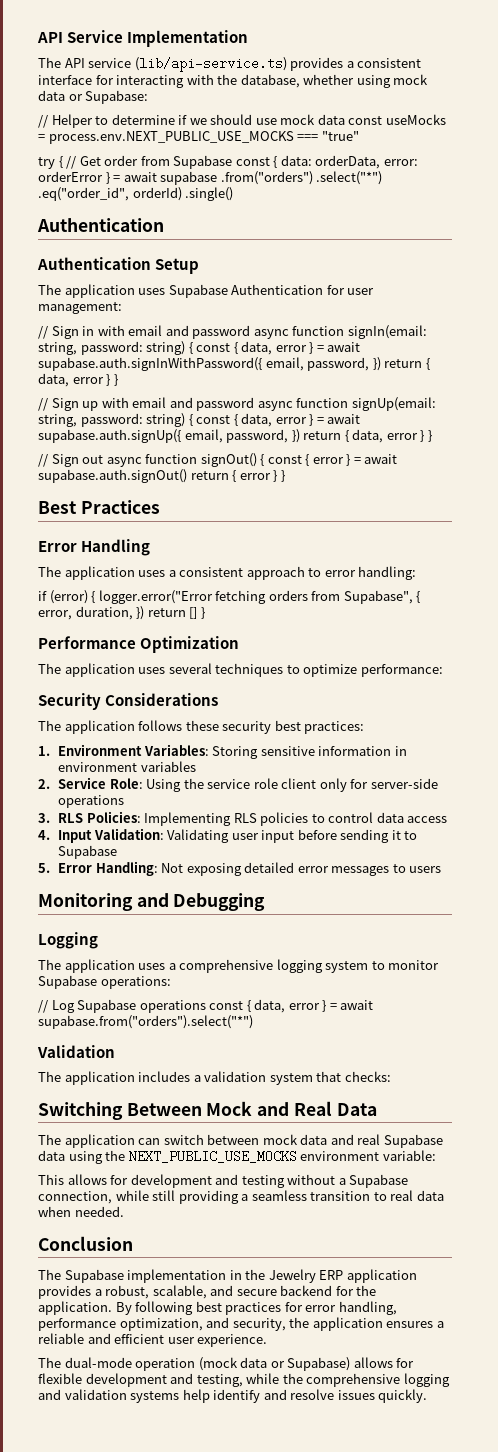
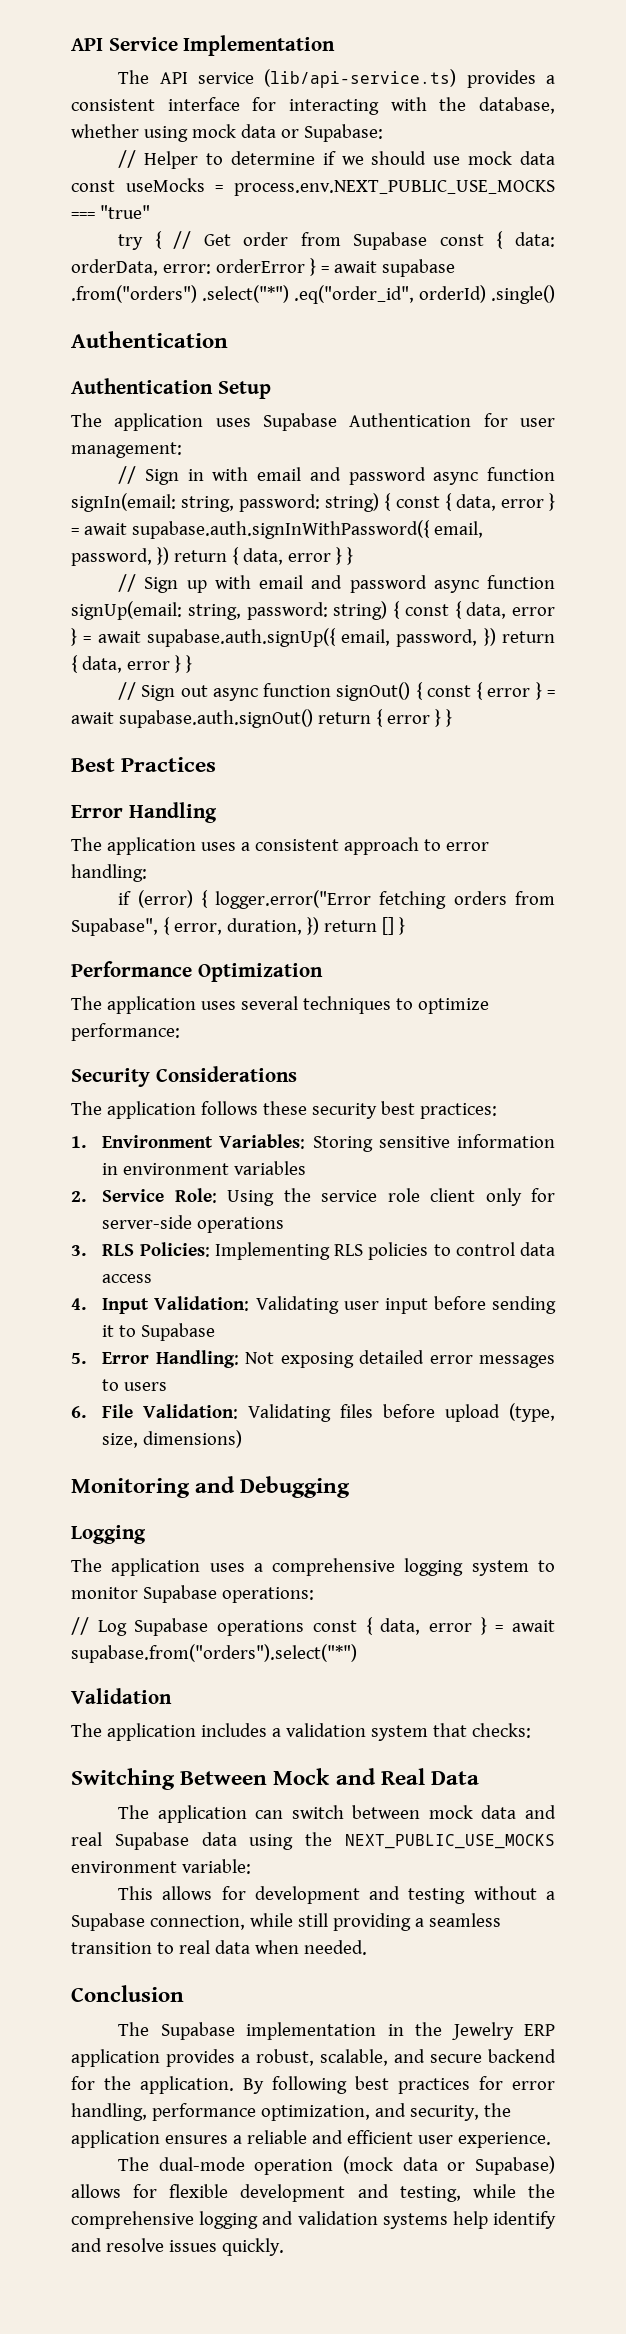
+ 6. File Validation: Validating files before upload (type, size, dimensions)

